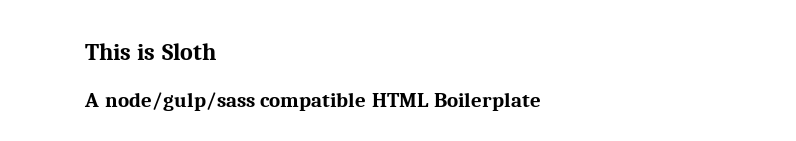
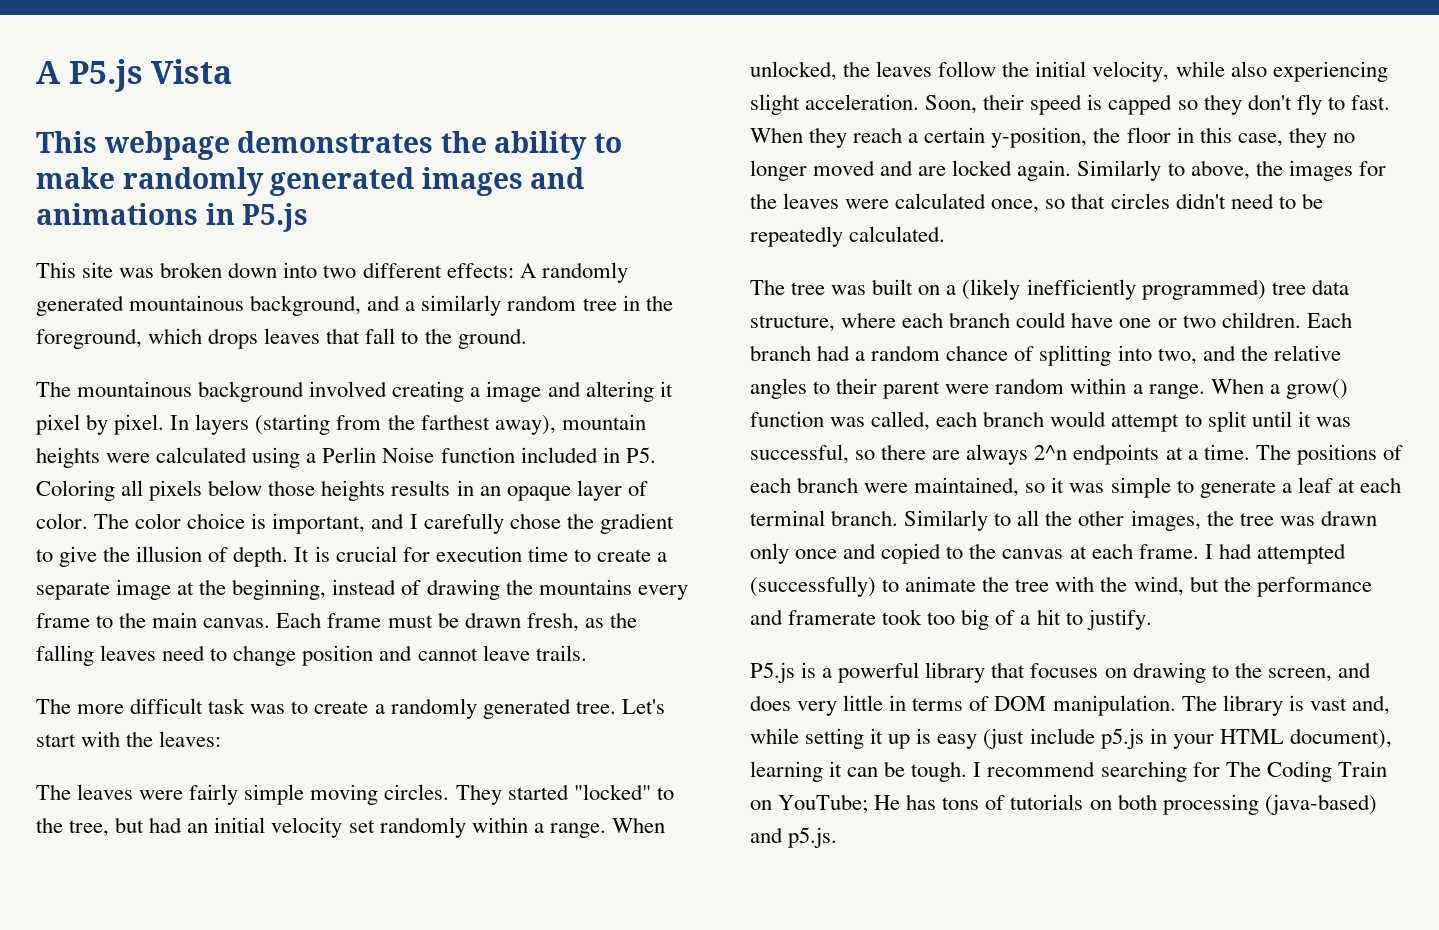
- This is Sloth
- A node/gulp/sass compatible HTML Boilerplate
+ A P5.js Vista
+ This webpage demonstrates the ability to make randomly generated images and animations in P5.js
+ This site was broken down into two different effects: A randomly generated mountainous background, and a similarly random tree in the foreground, which drops leaves that fall to the ground.
+ The mountainous background involved creating a image and altering it pixel by pixel. In layers (starting from the farthest away), mountain heights were calculated using a Perlin Noise function included in P5. Coloring all pixels below those heights results in an opaque layer of color. The color choice is important, and I carefully chose the gradient to give the illusion of depth. It is crucial for execution time to create a separate image at the beginning, instead of drawing the mountains every frame to the main canvas. Each frame must be drawn fresh, as the falling leaves need to change position and cannot leave trails.
+ The more difficult task was to create a randomly generated tree. Let's start with the leaves:
+ The leaves were fairly simple moving circles. They started "locked" to the tree, but had an initial velocity set randomly within a range. When unlocked, the leaves follow the initial velocity, while also experiencing slight acceleration. Soon, their speed is capped so they don't fly to fast. When they reach a certain y-position, the floor in this case, they no longer moved and are locked again. Similarly to above, the images for the leaves were calculated once, so that circles didn't need to be repeatedly calculated.
+ The tree was built on a (likely inefficiently programmed) tree data structure, where each branch could have one or two children. Each branch had a random chance of splitting into two, and the relative angles to their parent were random within a range. When a grow() function was called, each branch would attempt to split until it was successful, so there are always 2^n endpoints at a time. The positions of each branch were maintained, so it was simple to generate a leaf at each terminal branch. Similarly to all the other images, the tree was drawn only once and copied to the canvas at each frame. I had attempted (successfully) to animate the tree with the wind, but the performance and framerate took too big of a hit to justify.
+ P5.js is a powerful library that focuses on drawing to the screen, and does very little in terms of DOM manipulation. The library is vast and, while setting it up is easy (just include p5.js in your HTML document), learning it can be tough. I recommend searching for The Coding Train on YouTube; He has tons of tutorials on both processing (java-based) and p5.js.

